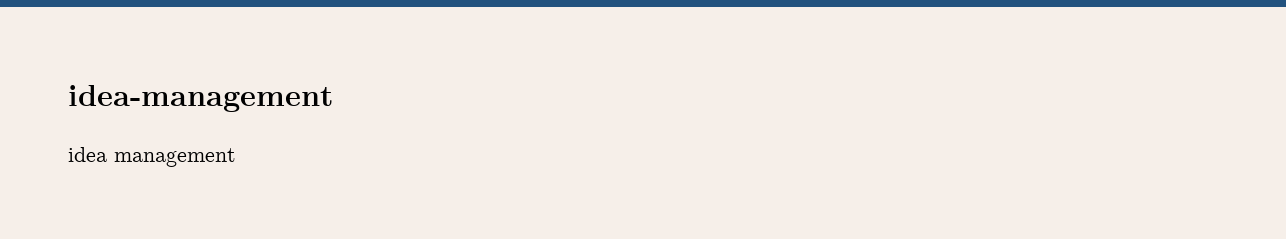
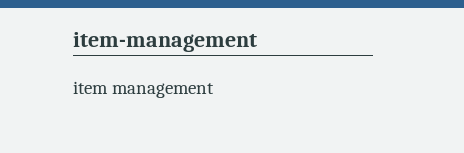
- idea-management
- idea management
+ item-management
+ item management

